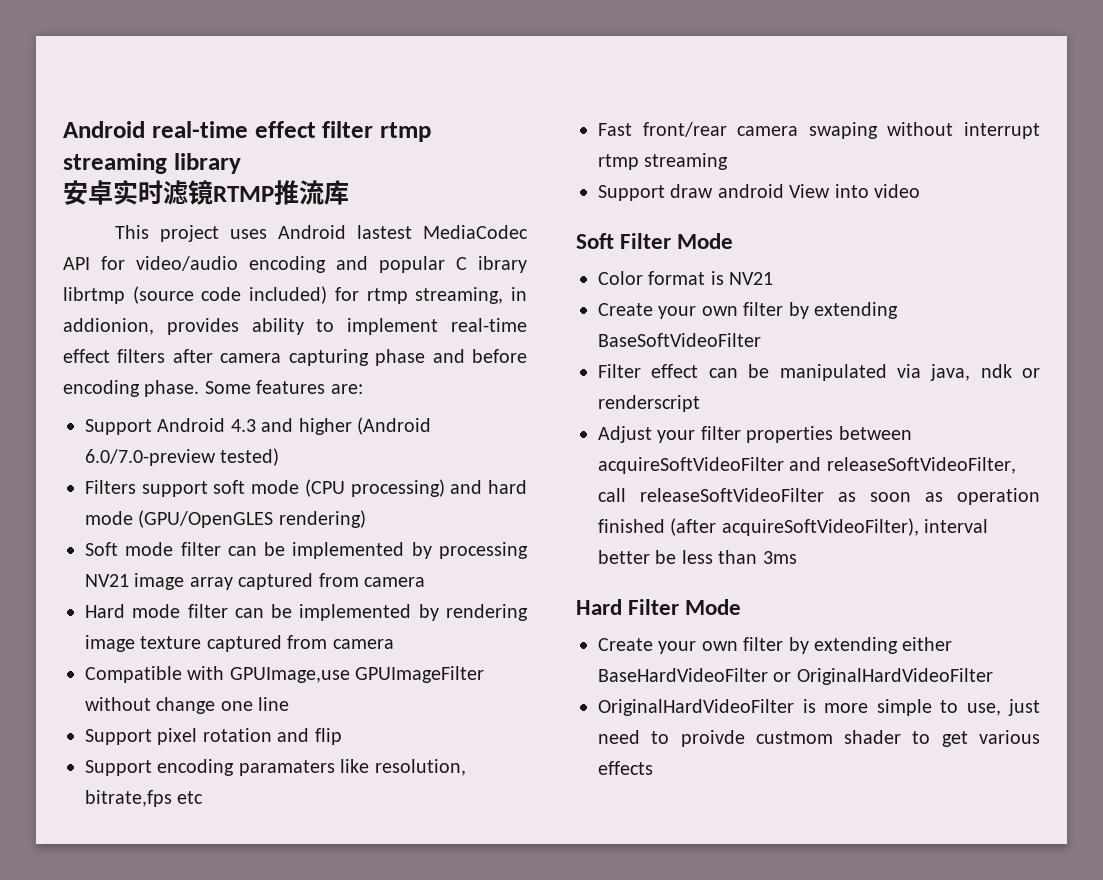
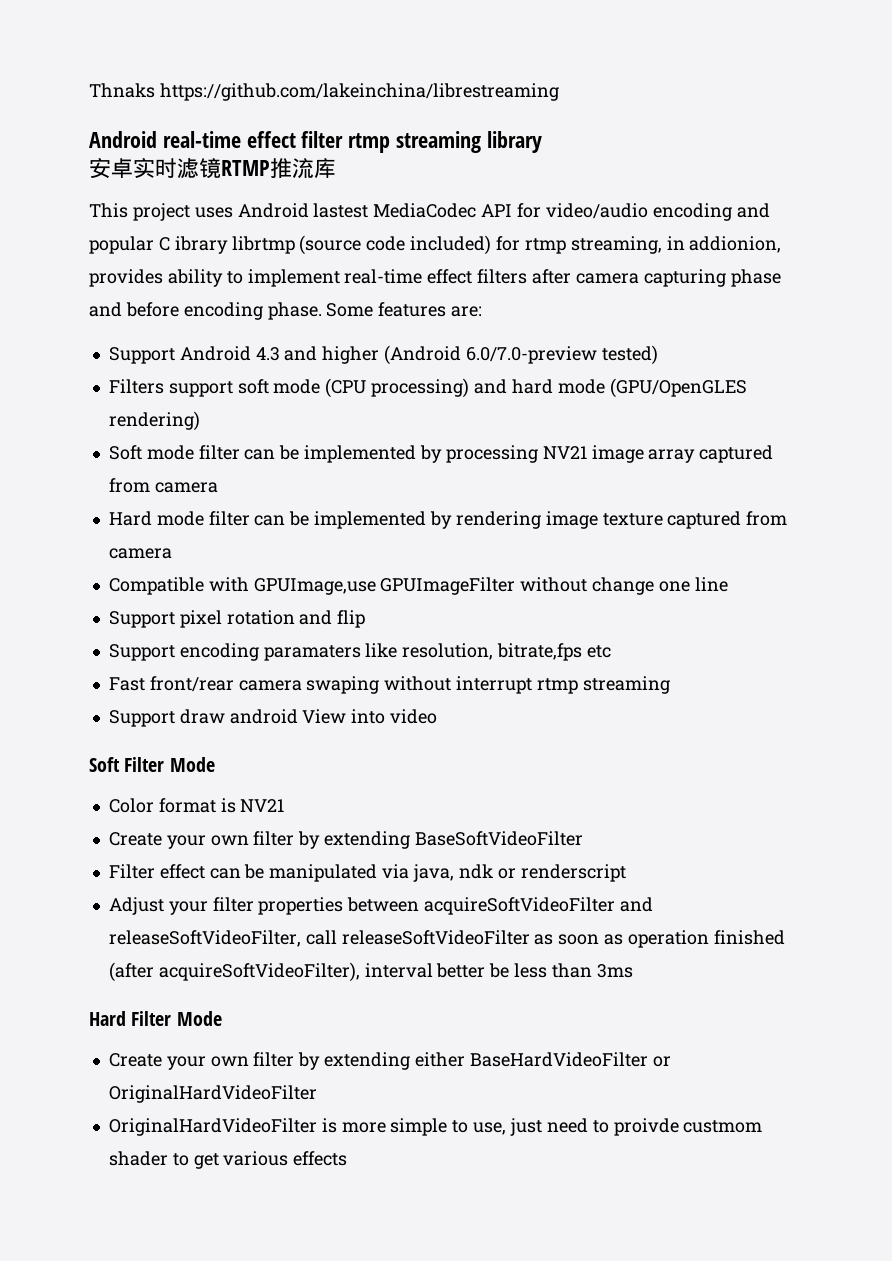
+ Thnaks https://github.com/lakeinchina/librestreaming

